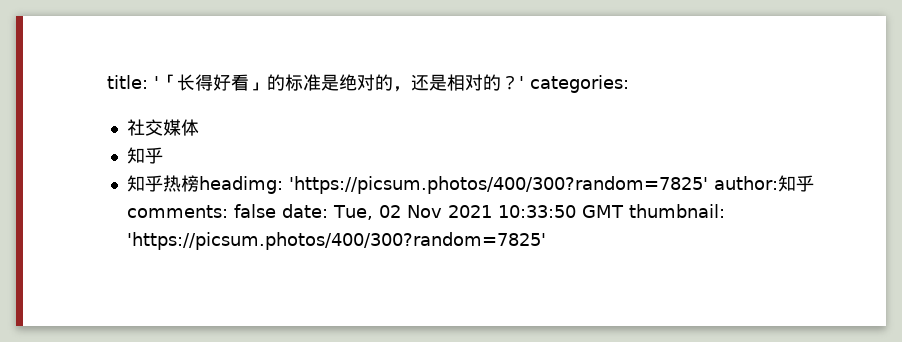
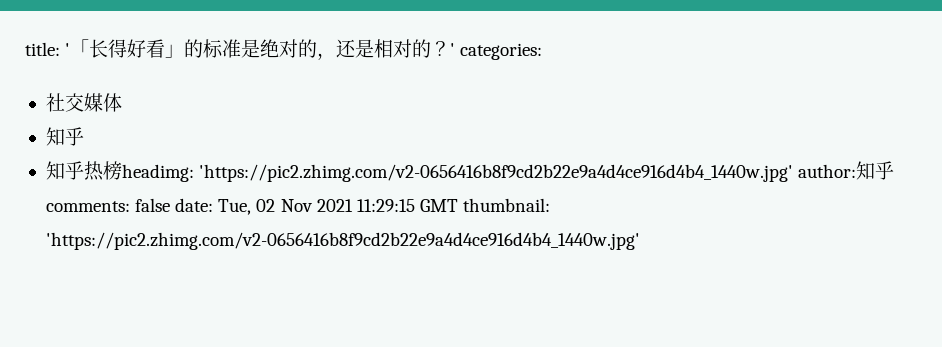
- 知乎热榜headimg: 'https://picsum.photos/400/300?random=7825' author:知乎comments: false date: Tue, 02 Nov 2021 10:33:50 GMT thumbnail: 'https://picsum.photos/400/300?random=7825'
+ 知乎热榜headimg: 'https://pic2.zhimg.com/v2-0656416b8f9cd2b22e9a4d4ce916d4b4_1440w.jpg' author:知乎comments: false date: Tue, 02 Nov 2021 11:29:15 GMT thumbnail: 'https://pic2.zhimg.com/v2-0656416b8f9cd2b22e9a4d4ce916d4b4_1440w.jpg'

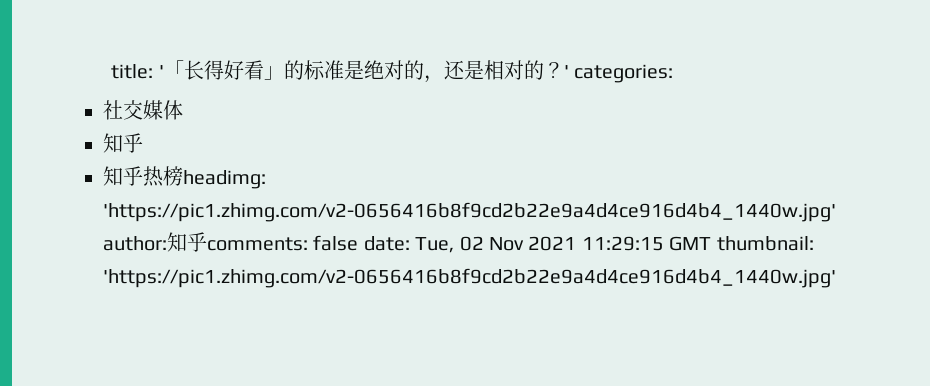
- 知乎热榜headimg: 'https://pic2.zhimg.com/v2-0656416b8f9cd2b22e9a4d4ce916d4b4_1440w.jpg' author:知乎comments: false date: Tue, 02 Nov 2021 11:29:15 GMT thumbnail: 'https://pic2.zhimg.com/v2-0656416b8f9cd2b22e9a4d4ce916d4b4_1440w.jpg'
+ 知乎热榜headimg: 'https://pic1.zhimg.com/v2-0656416b8f9cd2b22e9a4d4ce916d4b4_1440w.jpg' author:知乎comments: false date: Tue, 02 Nov 2021 11:29:15 GMT thumbnail: 'https://pic1.zhimg.com/v2-0656416b8f9cd2b22e9a4d4ce916d4b4_1440w.jpg'

